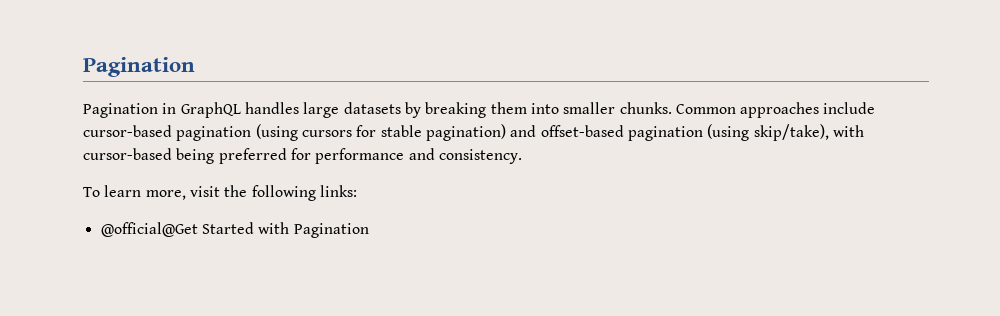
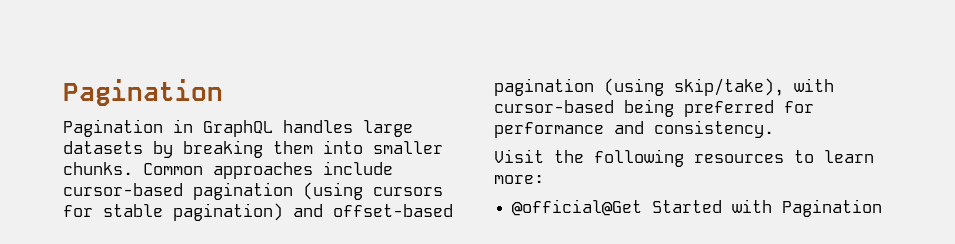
- To learn more, visit the following links:
+ Visit the following resources to learn more:

